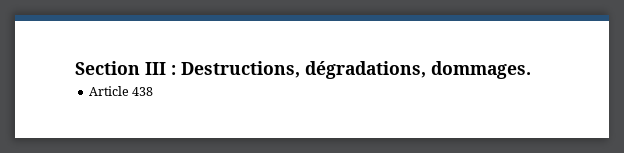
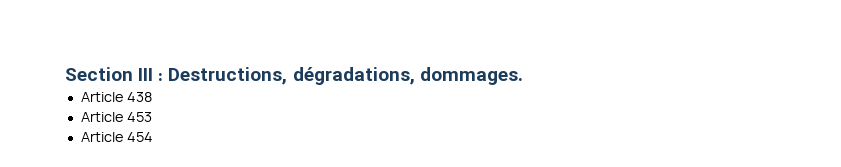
+ Article 453
+ Article 454

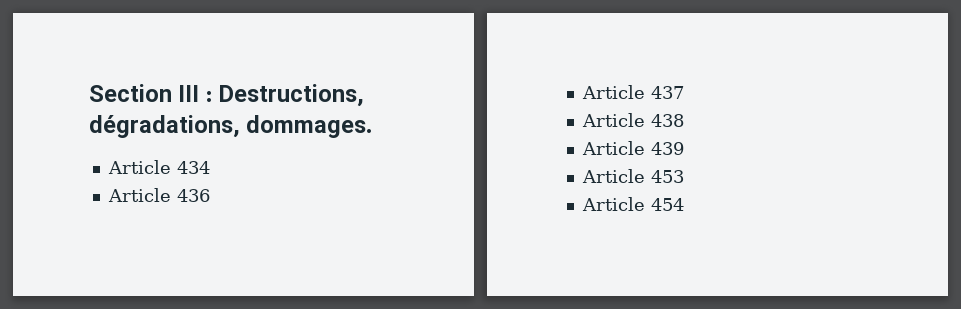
+ Article 434
+ Article 436
+ Article 437
+ Article 439

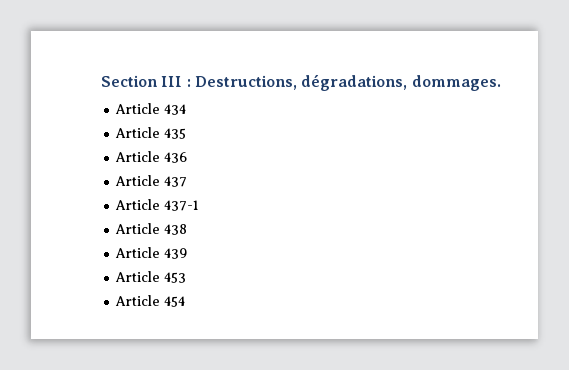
+ Article 435
+ Article 437-1

